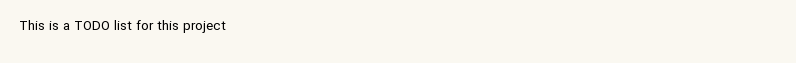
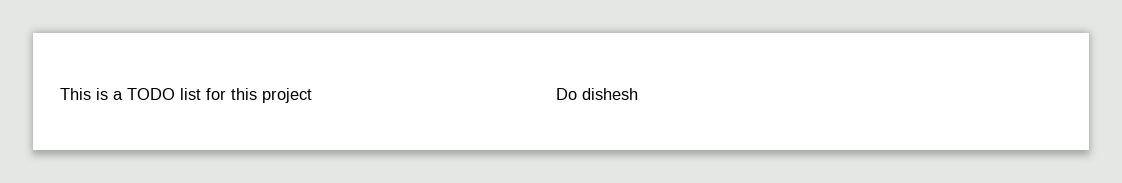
+ Do dishesh

